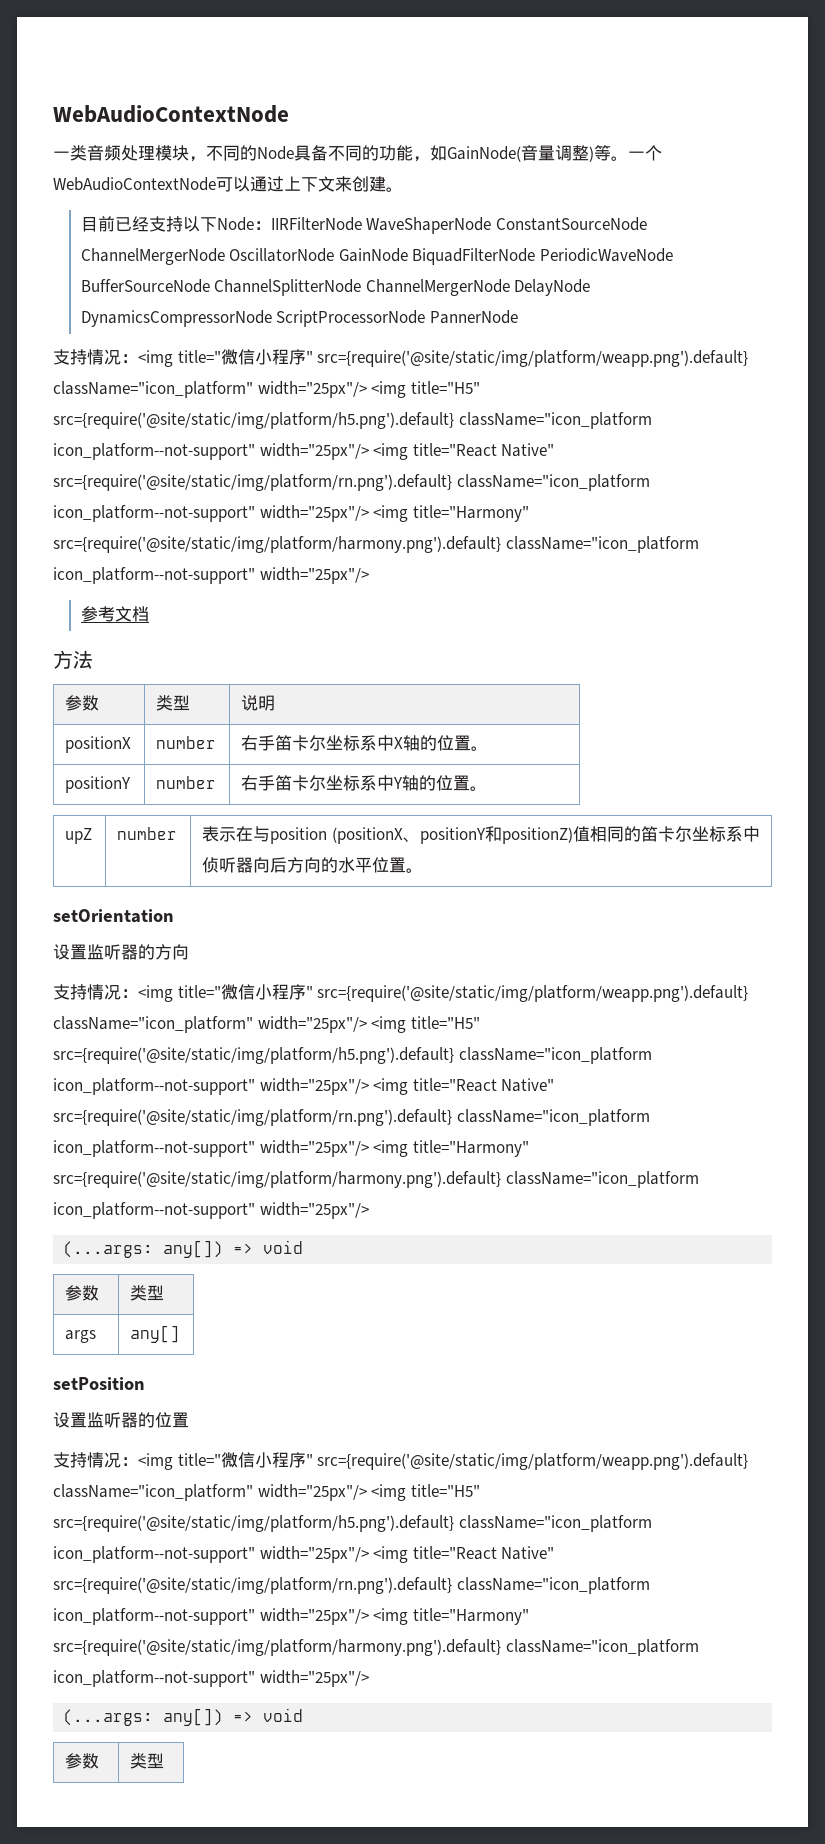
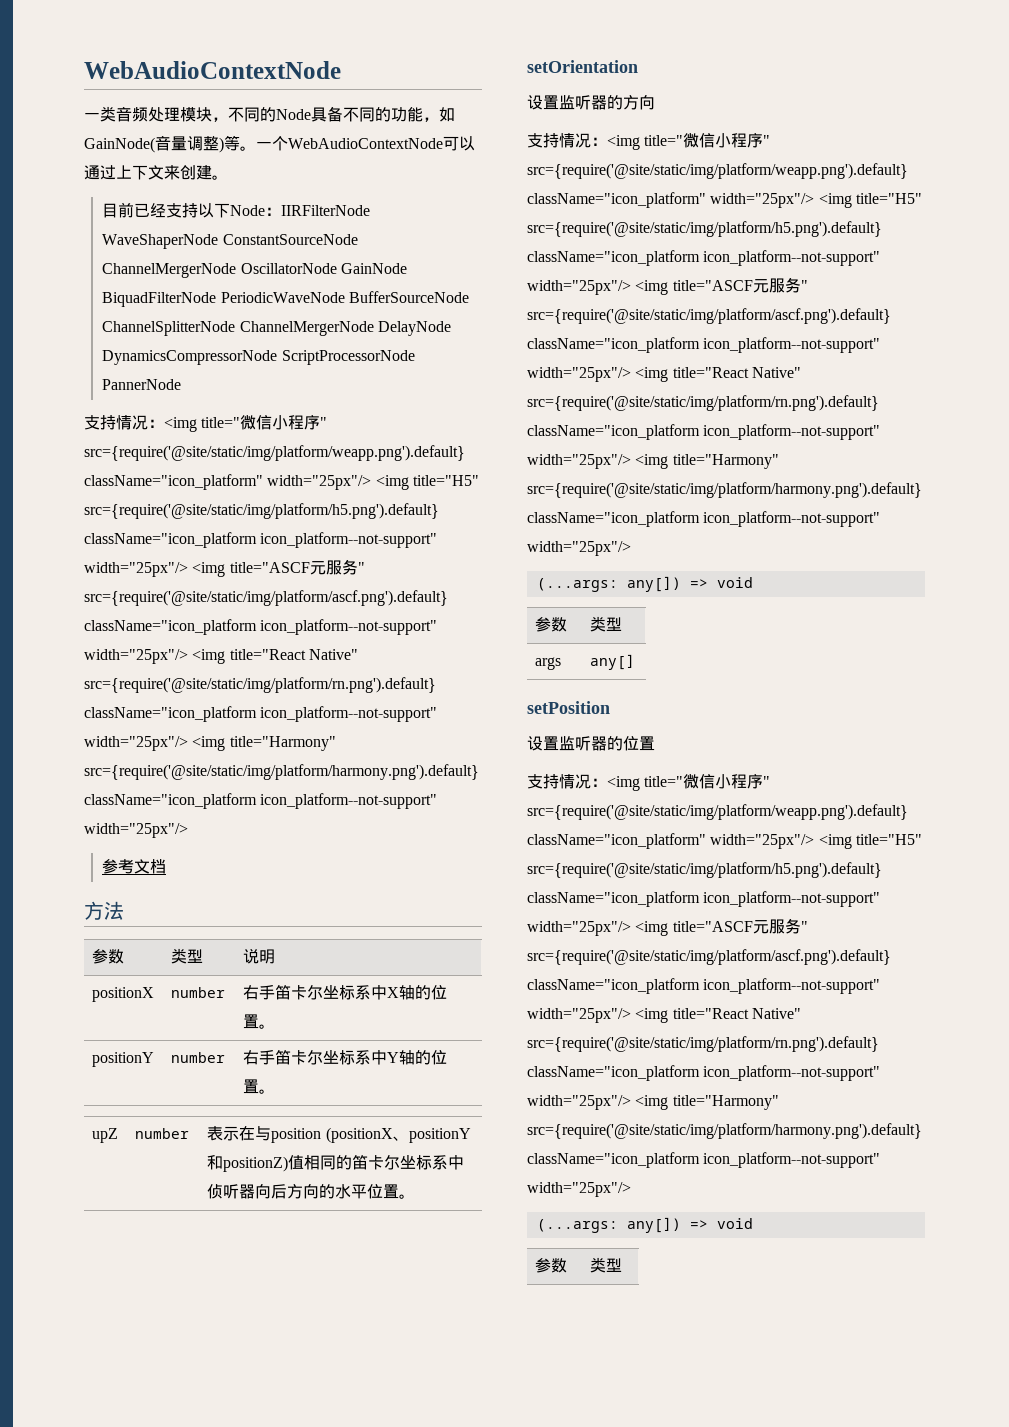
  目前已经支持以下Node：IIRFilterNode WaveShaperNode ConstantSourceNode ChannelMergerNode OscillatorNode GainNode BiquadFilterNode PeriodicWaveNode BufferSourceNode ChannelSplitterNode ChannelMergerNode DelayNode DynamicsCompressorNode ScriptProcessorNode PannerNode
- 支持情况：<img title="微信小程序" src={require('@site/static/img/platform/weapp.png').default} className="icon_platform" width="25px"/> <img title="H5" src={require('@site/static/img/platform/h5.png').default} className="icon_platform icon_platform--not-support" width="25px"/> <img title="React Native" src={require('@site/static/img/platform/rn.png').default} className="icon_platform icon_platform--not-support" width="25px"/> <img title="Harmony" src={require('@site/static/img/platform/harmony.png').default} className="icon_platform icon_platform--not-support" width="25px"/>
+ 支持情况：<img title="微信小程序" src={require('@site/static/img/platform/weapp.png').default} className="icon_platform" width="25px"/> <img title="H5" src={require('@site/static/img/platform/h5.png').default} className="icon_platform icon_platform--not-support" width="25px"/> <img title="ASCF元服务" src={require('@site/static/img/platform/ascf.png').default} className="icon_platform icon_platform--not-support" width="25px"/> <img title="React Native" src={require('@site/static/img/platform/rn.png').default} className="icon_platform icon_platform--not-support" width="25px"/> <img title="Harmony" src={require('@site/static/img/platform/harmony.png').default} className="icon_platform icon_platform--not-support" width="25px"/>
  设置监听器的方向
- 支持情况：<img title="微信小程序" src={require('@site/static/img/platform/weapp.png').default} className="icon_platform" width="25px"/> <img title="H5" src={require('@site/static/img/platform/h5.png').default} className="icon_platform icon_platform--not-support" width="25px"/> <img title="React Native" src={require('@site/static/img/platform/rn.png').default} className="icon_platform icon_platform--not-support" width="25px"/> <img title="Harmony" src={require('@site/static/img/platform/harmony.png').default} className="icon_platform icon_platform--not-support" width="25px"/>
+ 支持情况：<img title="微信小程序" src={require('@site/static/img/platform/weapp.png').default} className="icon_platform" width="25px"/> <img title="H5" src={require('@site/static/img/platform/h5.png').default} className="icon_platform icon_platform--not-support" width="25px"/> <img title="ASCF元服务" src={require('@site/static/img/platform/ascf.png').default} className="icon_platform icon_platform--not-support" width="25px"/> <img title="React Native" src={require('@site/static/img/platform/rn.png').default} className="icon_platform icon_platform--not-support" width="25px"/> <img title="Harmony" src={require('@site/static/img/platform/harmony.png').default} className="icon_platform icon_platform--not-support" width="25px"/>
  设置监听器的位置
- 支持情况：<img title="微信小程序" src={require('@site/static/img/platform/weapp.png').default} className="icon_platform" width="25px"/> <img title="H5" src={require('@site/static/img/platform/h5.png').default} className="icon_platform icon_platform--not-support" width="25px"/> <img title="React Native" src={require('@site/static/img/platform/rn.png').default} className="icon_platform icon_platform--not-support" width="25px"/> <img title="Harmony" src={require('@site/static/img/platform/harmony.png').default} className="icon_platform icon_platform--not-support" width="25px"/>
+ 支持情况：<img title="微信小程序" src={require('@site/static/img/platform/weapp.png').default} className="icon_platform" width="25px"/> <img title="H5" src={require('@site/static/img/platform/h5.png').default} className="icon_platform icon_platform--not-support" width="25px"/> <img title="ASCF元服务" src={require('@site/static/img/platform/ascf.png').default} className="icon_platform icon_platform--not-support" width="25px"/> <img title="React Native" src={require('@site/static/img/platform/rn.png').default} className="icon_platform icon_platform--not-support" width="25px"/> <img title="Harmony" src={require('@site/static/img/platform/harmony.png').default} className="icon_platform icon_platform--not-support" width="25px"/>

